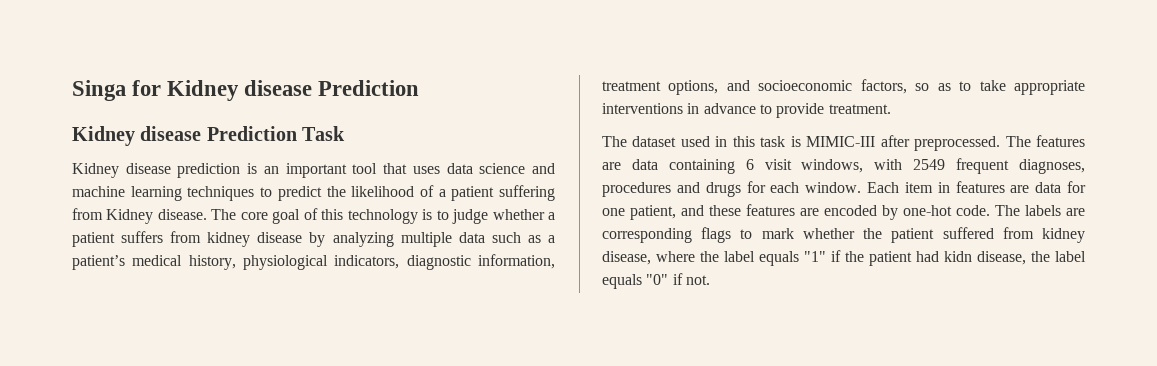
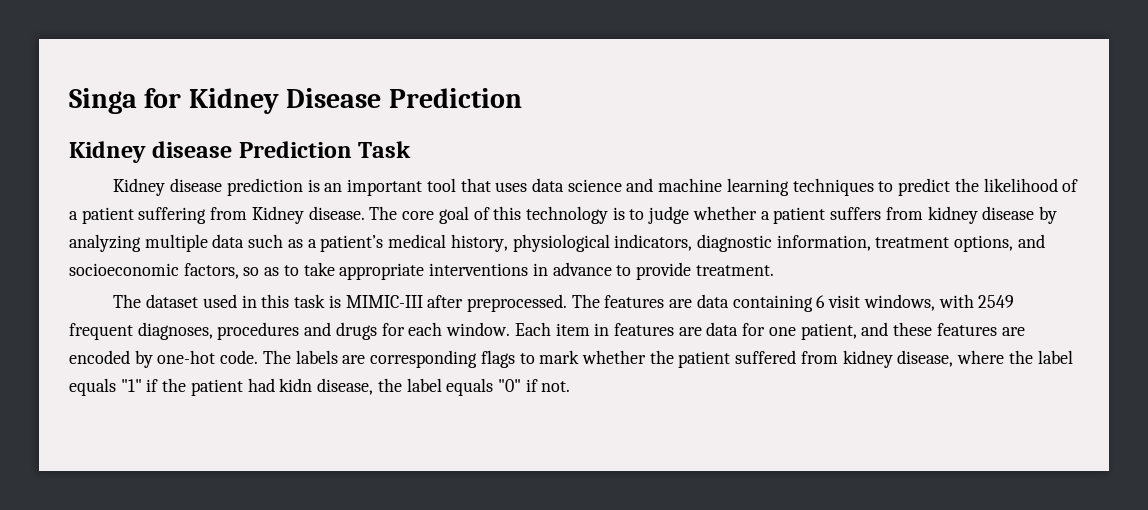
- Singa for Kidney disease Prediction
+ Singa for Kidney Disease Prediction

